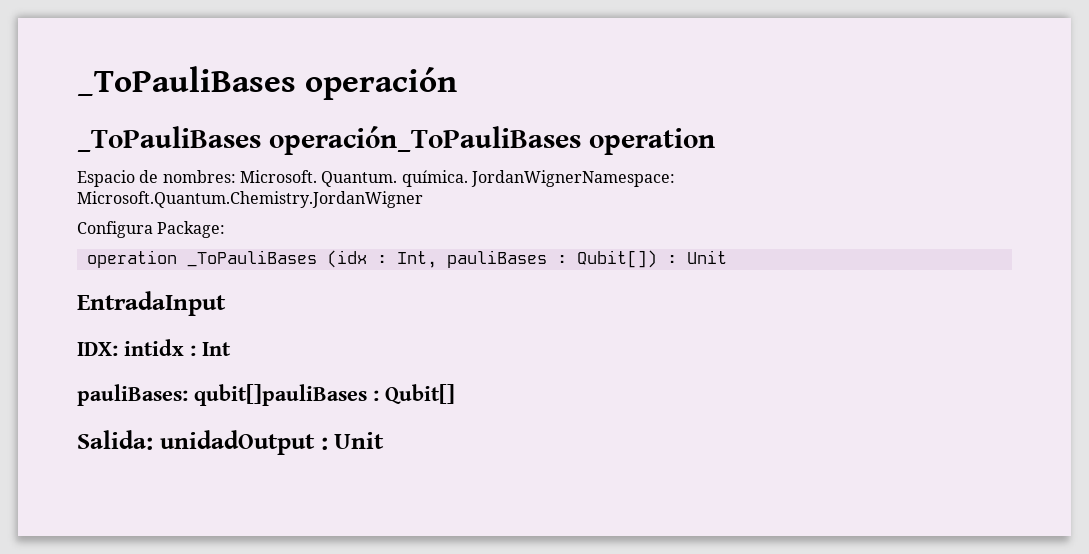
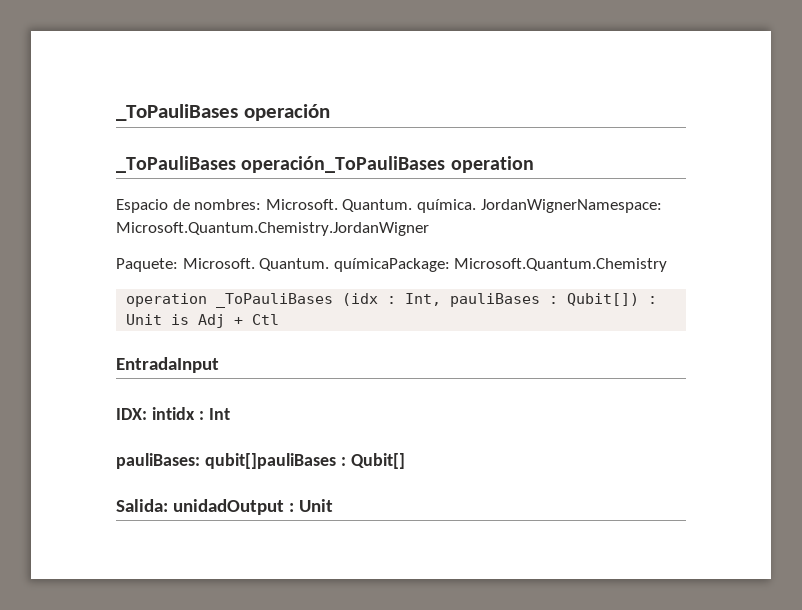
- Configura Package:
+ Paquete: Microsoft. Quantum. químicaPackage: Microsoft.Quantum.Chemistry
- operation _ToPauliBases (idx : Int, pauliBases : Qubit[]) : Unit
+ operation _ToPauliBases (idx : Int, pauliBases : Qubit[]) : Unit is Adj + Ctl

